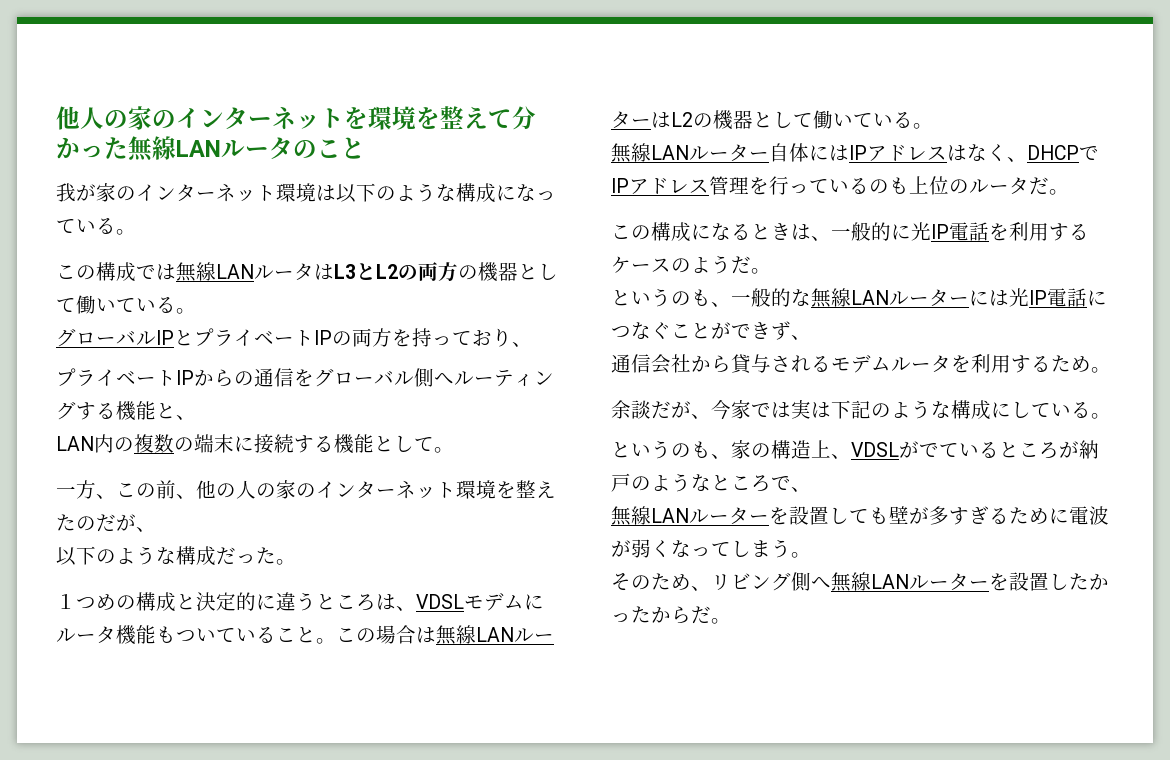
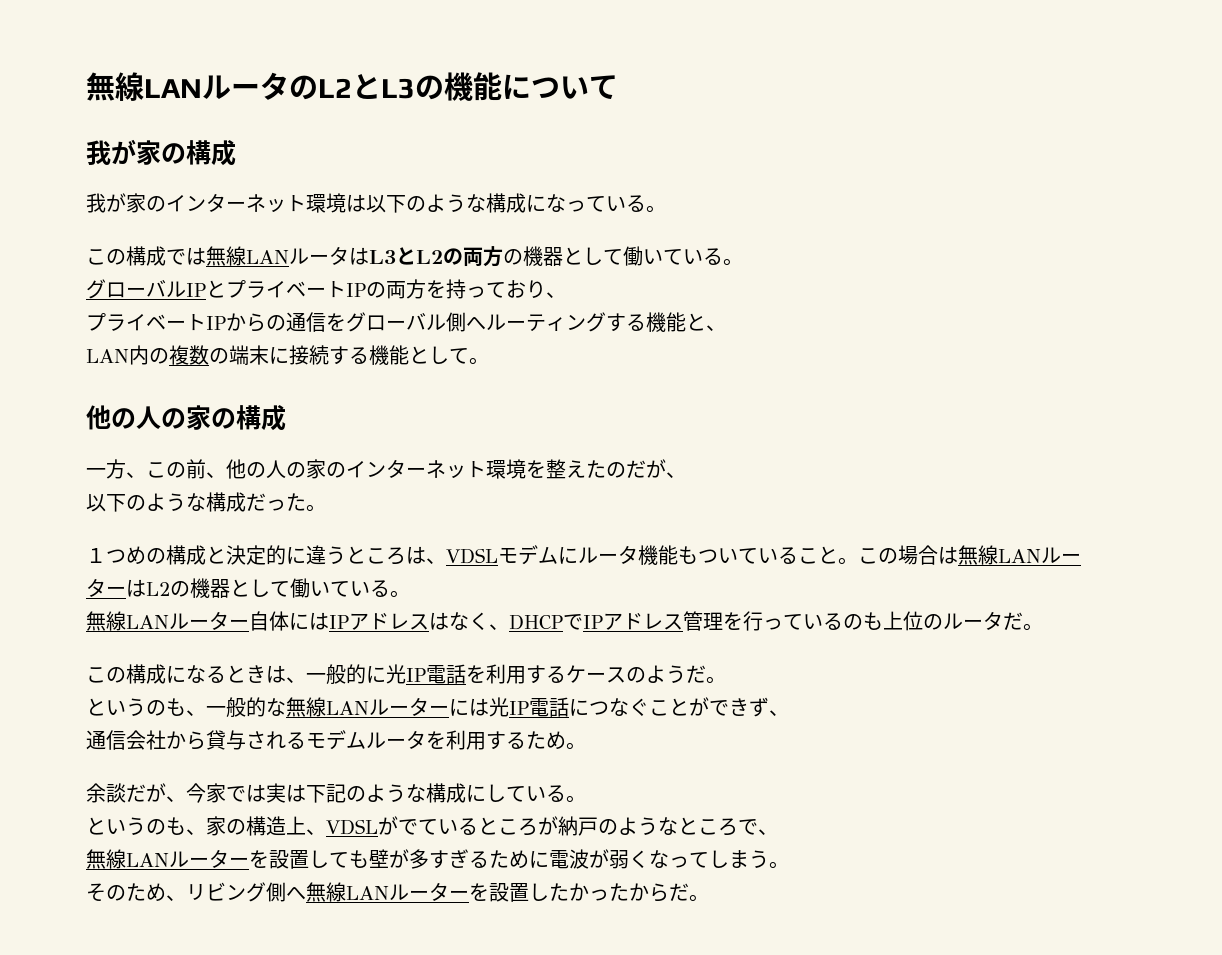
- 他人の家のインターネットを環境を整えて分かった無線LANルータのこと
+ 無線LANルータのL2とL3の機能について
+ 我が家の構成
+ 他の人の家の構成

